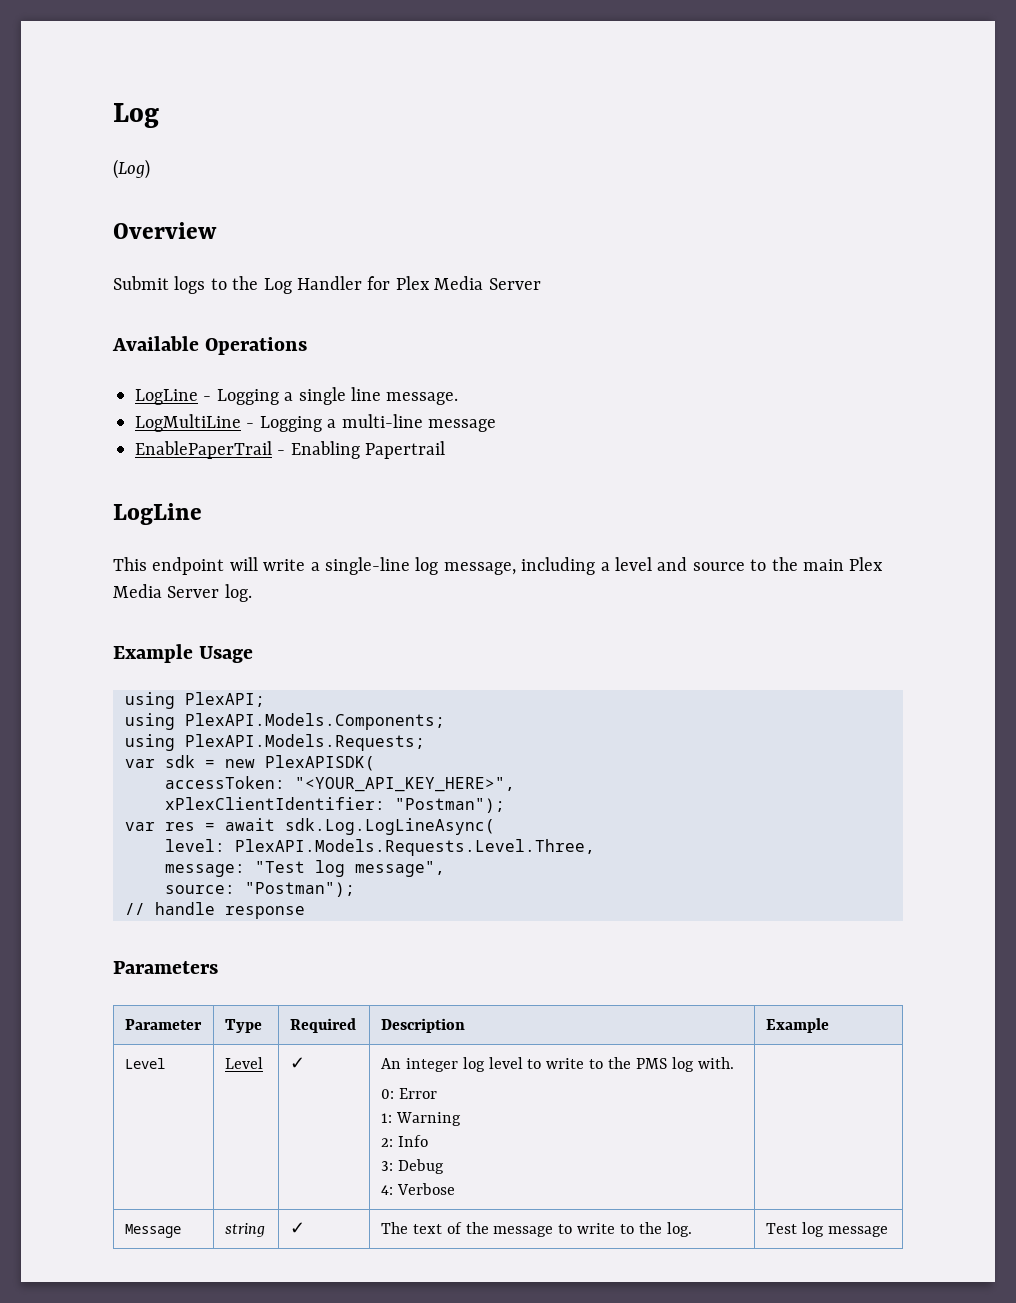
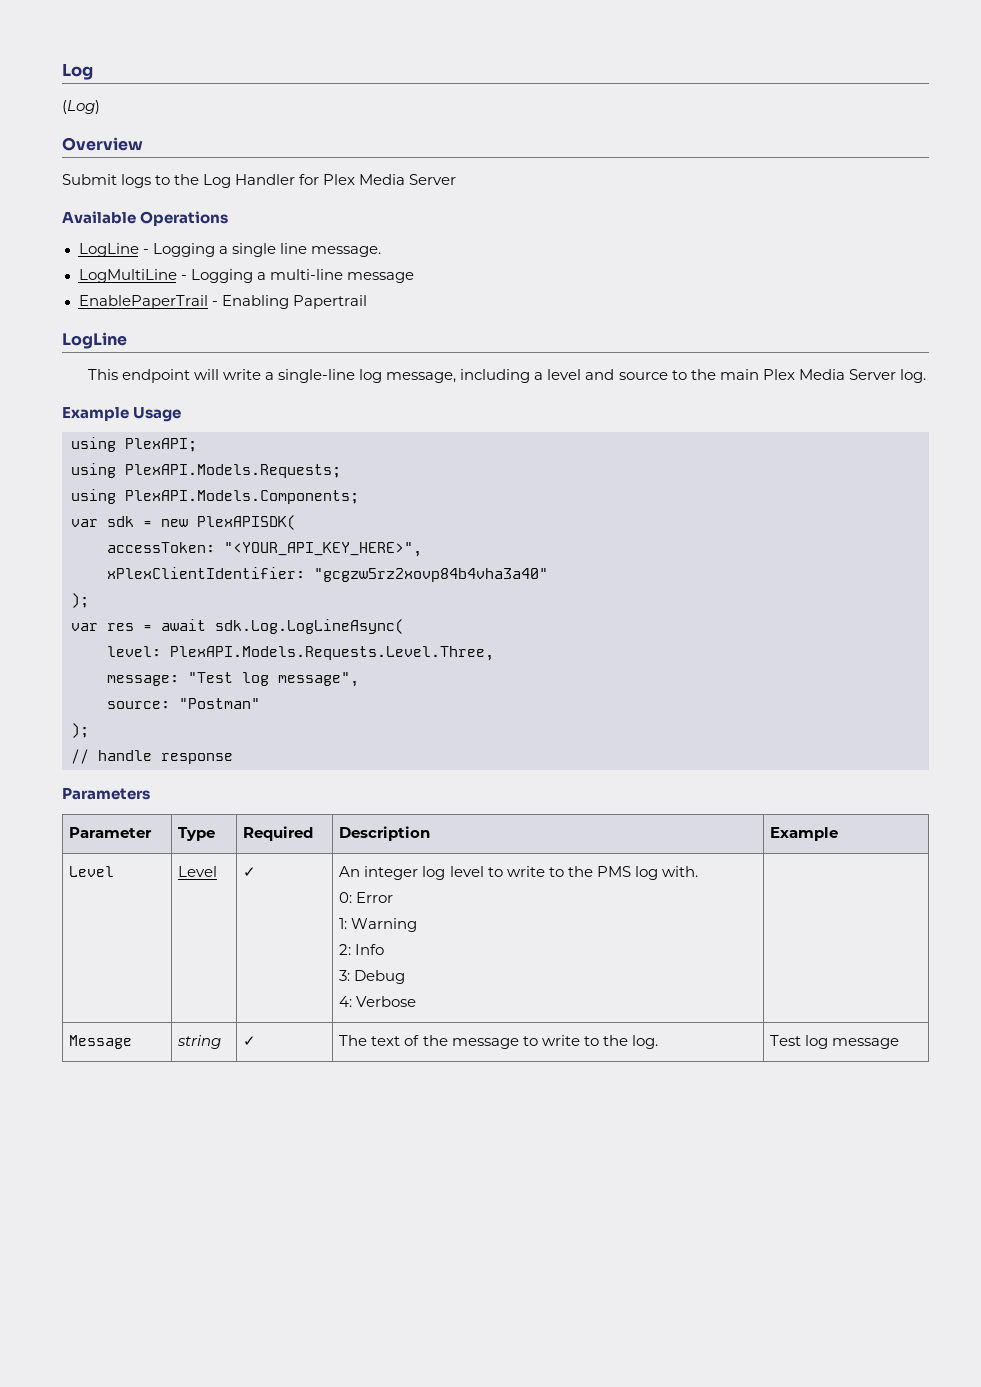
+ using PlexAPI.Models.Requests;
  using PlexAPI.Models.Components;
- using PlexAPI.Models.Requests;
- xPlexClientIdentifier: "Postman");
+ xPlexClientIdentifier: "gcgzw5rz2xovp84b4vha3a40"
+ );
- source: "Postman");
+ source: "Postman"
+ );

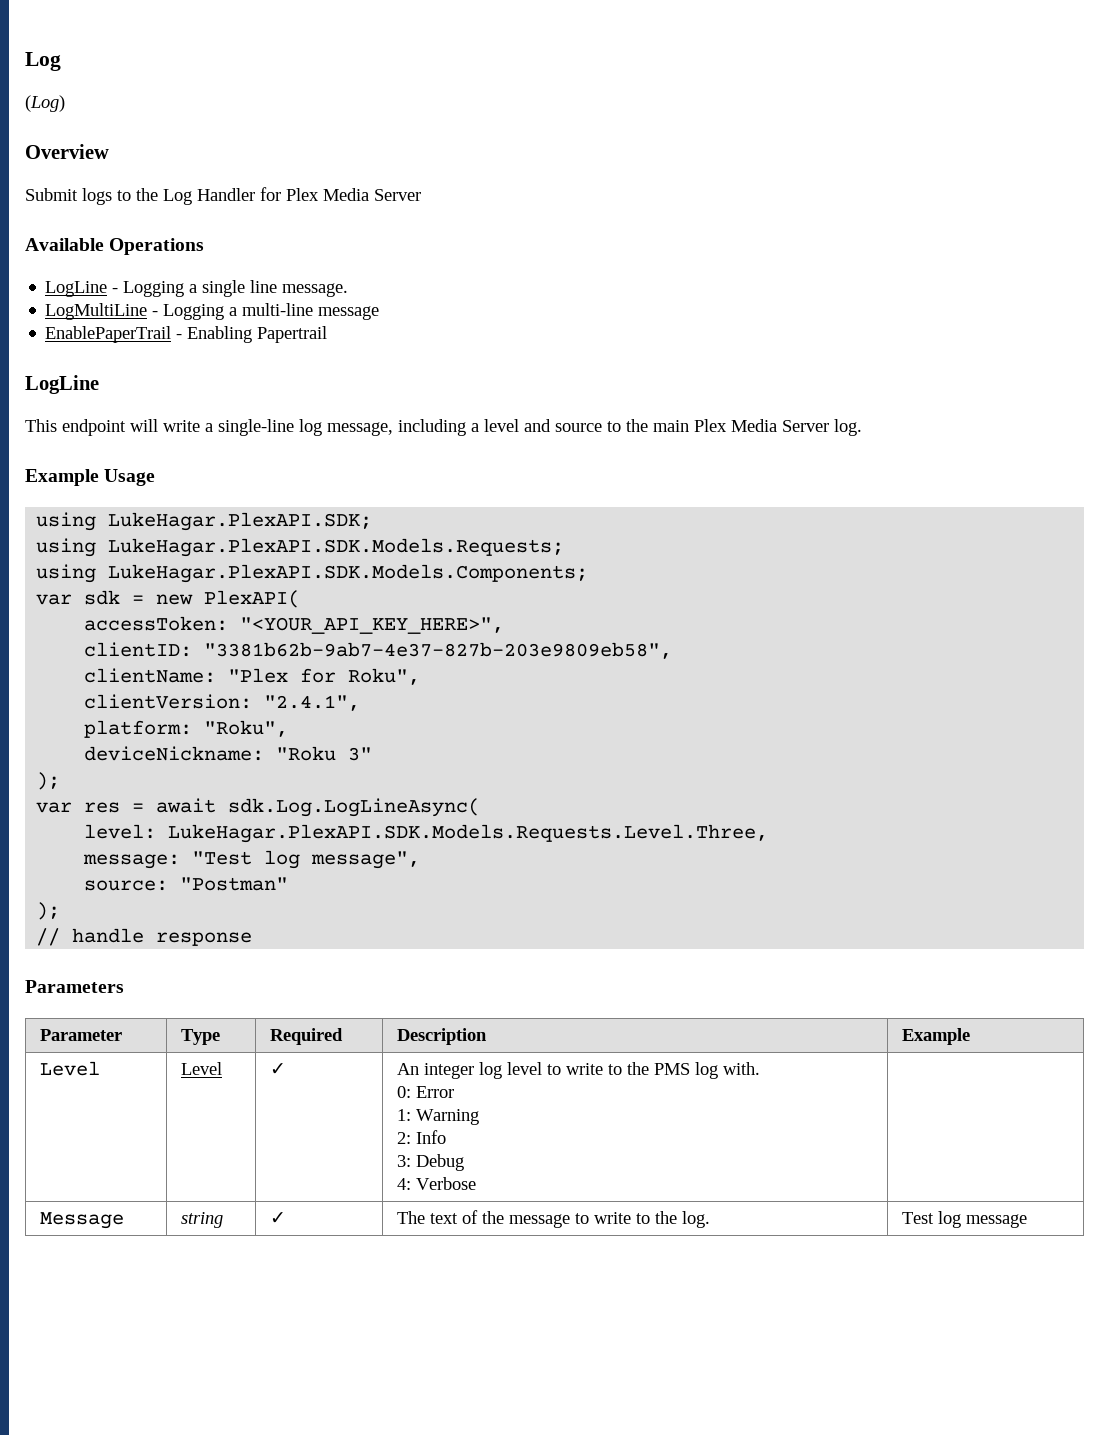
- using PlexAPI;
- using PlexAPI.Models.Requests;
- using PlexAPI.Models.Components;
+ using LukeHagar.PlexAPI.SDK;
+ using LukeHagar.PlexAPI.SDK.Models.Requests;
+ using LukeHagar.PlexAPI.SDK.Models.Components;
- var sdk = new PlexAPISDK(
+ var sdk = new PlexAPI(
- xPlexClientIdentifier: "gcgzw5rz2xovp84b4vha3a40"
+ clientID: "3381b62b-9ab7-4e37-827b-203e9809eb58",
+ clientName: "Plex for Roku",
+ clientVersion: "2.4.1",
+ platform: "Roku",
+ deviceNickname: "Roku 3"
- level: PlexAPI.Models.Requests.Level.Three,
+ level: LukeHagar.PlexAPI.SDK.Models.Requests.Level.Three,

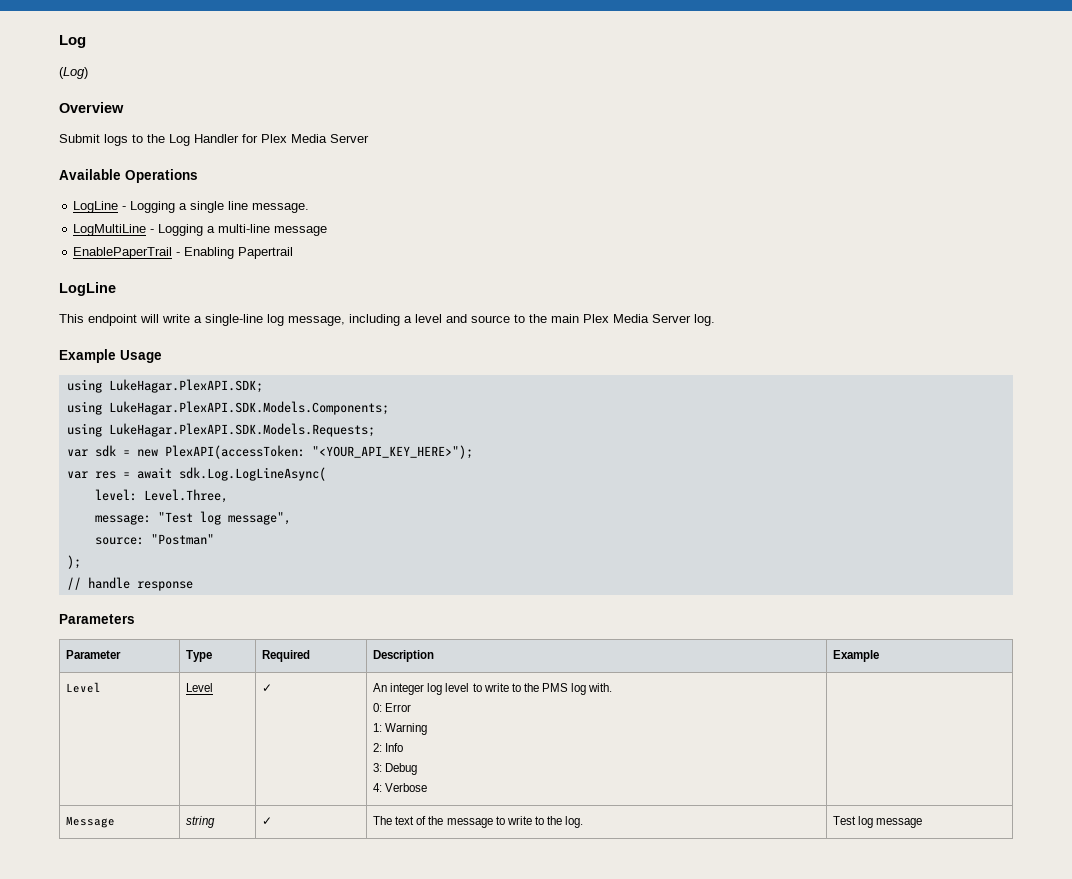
+ using LukeHagar.PlexAPI.SDK.Models.Components;
  using LukeHagar.PlexAPI.SDK.Models.Requests;
- using LukeHagar.PlexAPI.SDK.Models.Components;
- var sdk = new PlexAPI(
- accessToken: "<YOUR_API_KEY_HERE>",
- clientID: "3381b62b-9ab7-4e37-827b-203e9809eb58",
- clientName: "Plex for Roku",
- clientVersion: "2.4.1",
- platform: "Roku",
- deviceNickname: "Roku 3"
- );
+ var sdk = new PlexAPI(accessToken: "<YOUR_API_KEY_HERE>");
- level: LukeHagar.PlexAPI.SDK.Models.Requests.Level.Three,
+ level: Level.Three,

